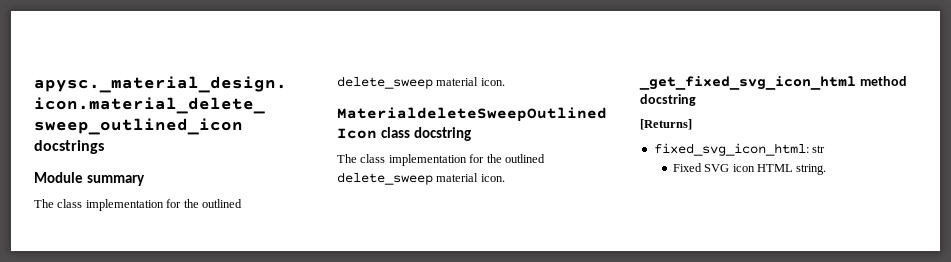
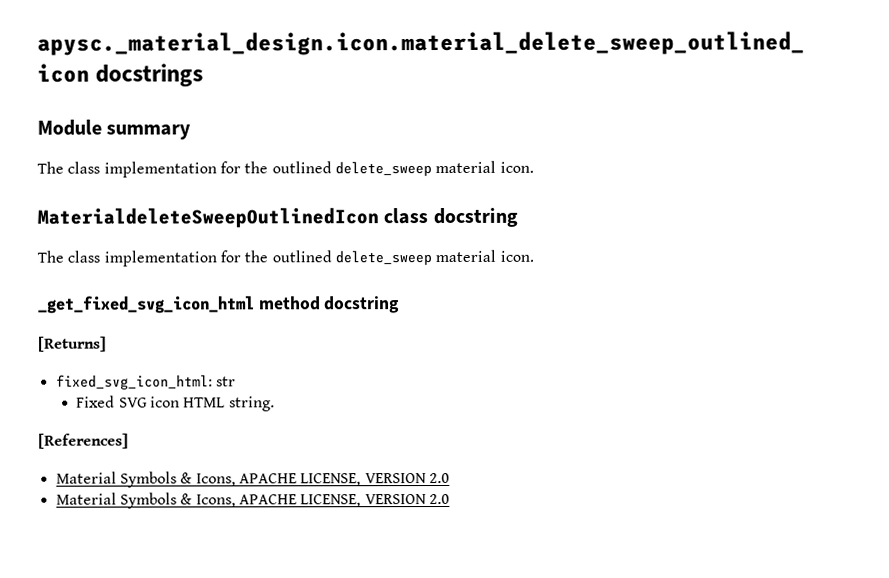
+ [References]
+ Material Symbols & Icons, APACHE LICENSE, VERSION 2.0
+ Material Symbols & Icons, APACHE LICENSE, VERSION 2.0

